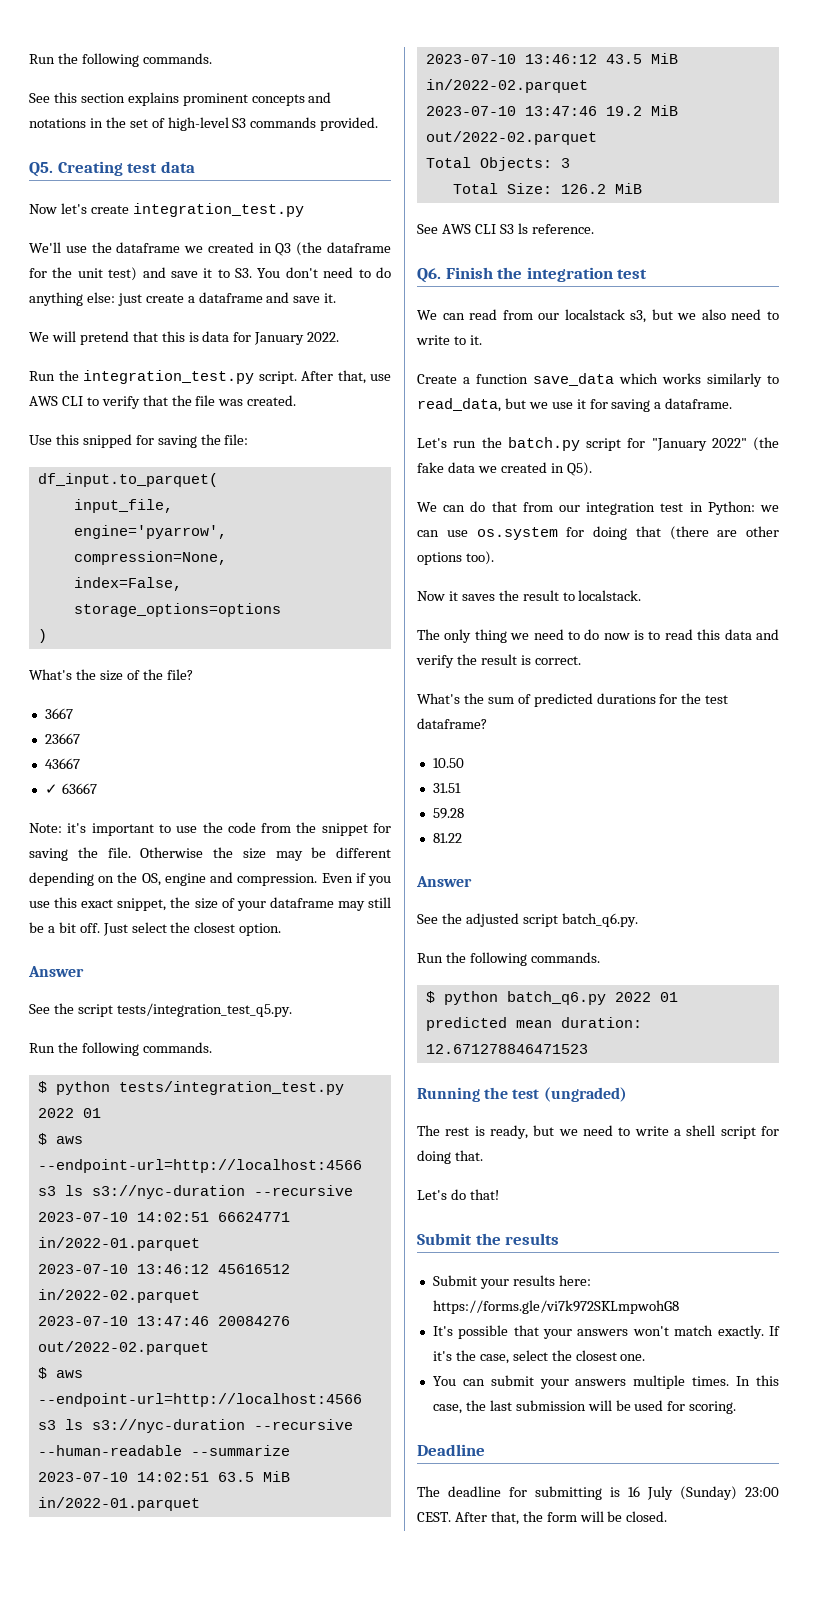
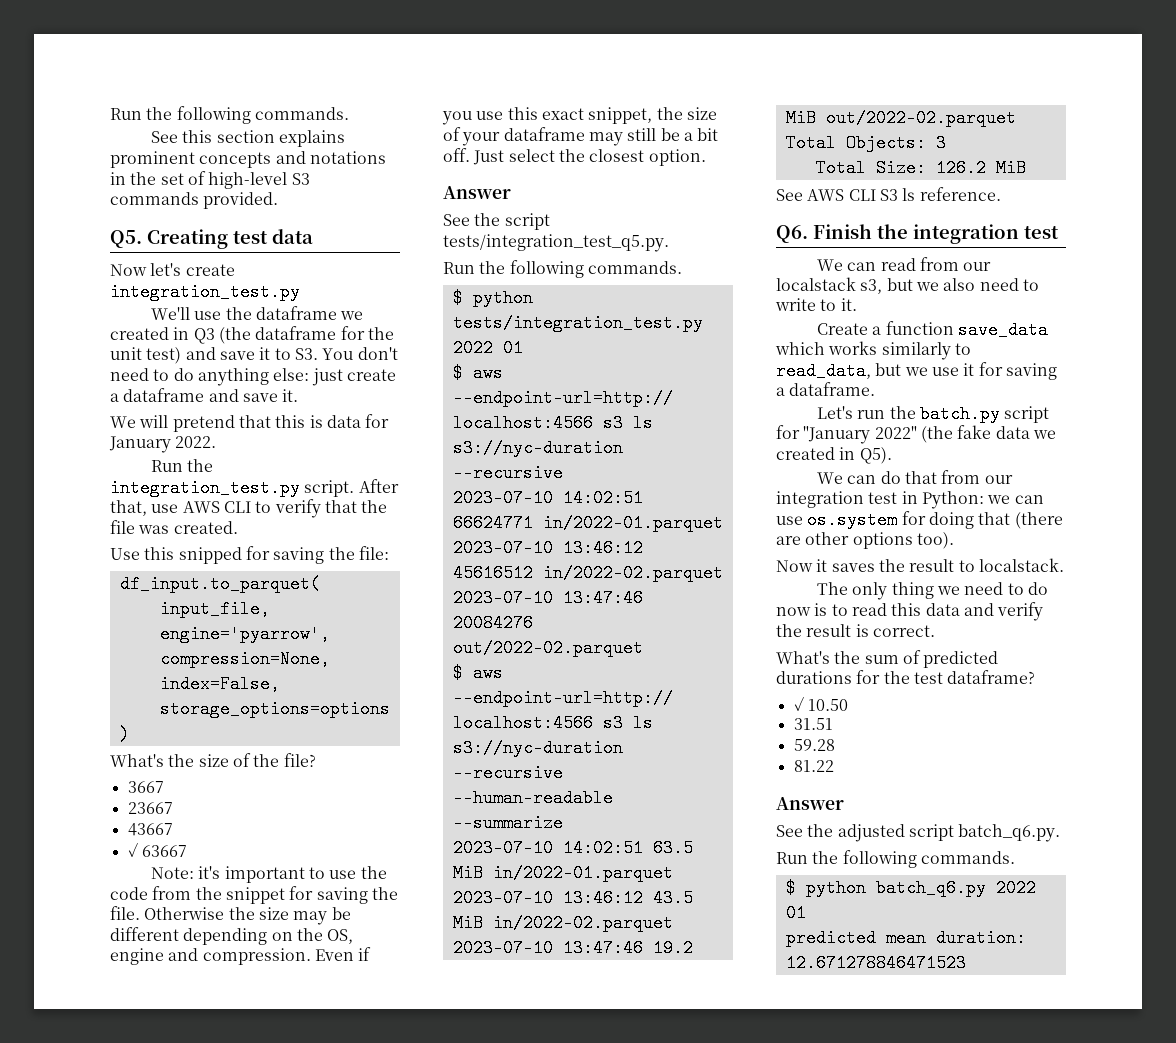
- 10.50
+ ✓ 10.50
- Running the test (ungraded)
- The rest is ready, but we need to write a shell script for doing that.
- Let's do that!
- Submit the results
- Submit your results here: https://forms.gle/vi7k972SKLmpwohG8
- It's possible that your answers won't match exactly. If it's the case, select the closest one.
- You can submit your answers multiple times. In this case, the last submission will be used for scoring.
- Deadline
- The deadline for submitting is 16 July (Sunday) 23:00 CEST. After that, the form will be closed.

